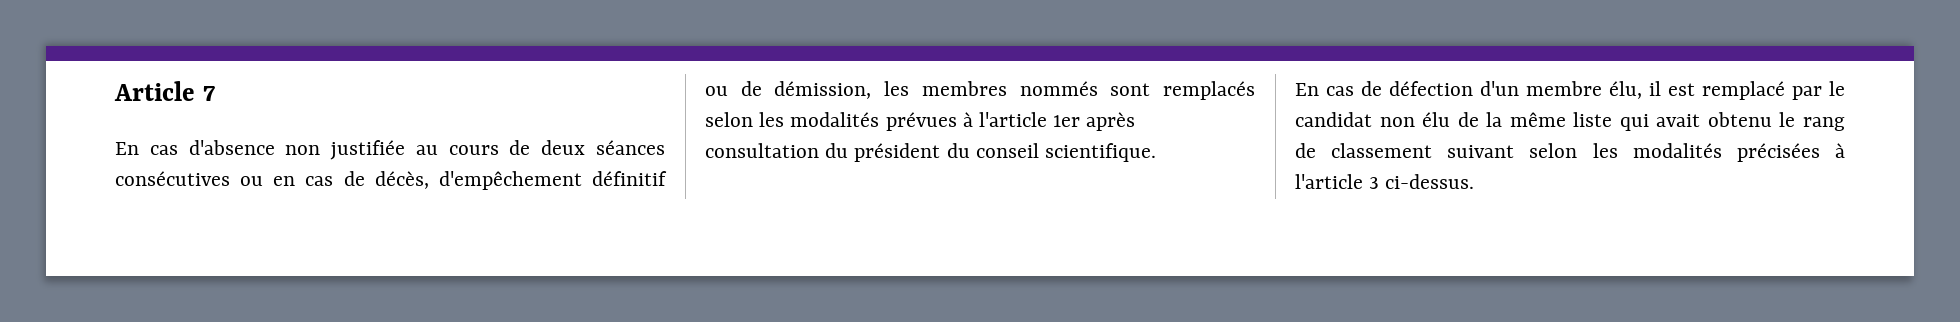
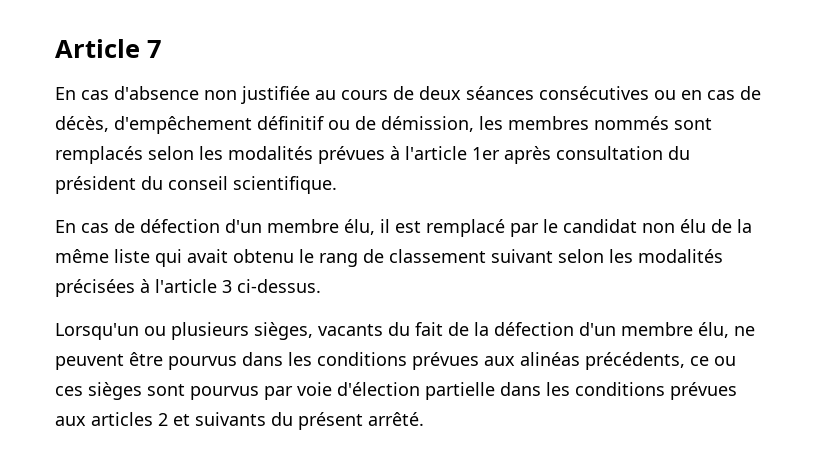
+ Lorsqu'un ou plusieurs sièges, vacants du fait de la défection d'un membre élu, ne peuvent être pourvus dans les conditions prévues aux alinéas précédents, ce ou ces sièges sont pourvus par voie d'élection partielle dans les conditions prévues aux articles 2 et suivants du présent arrêté.

